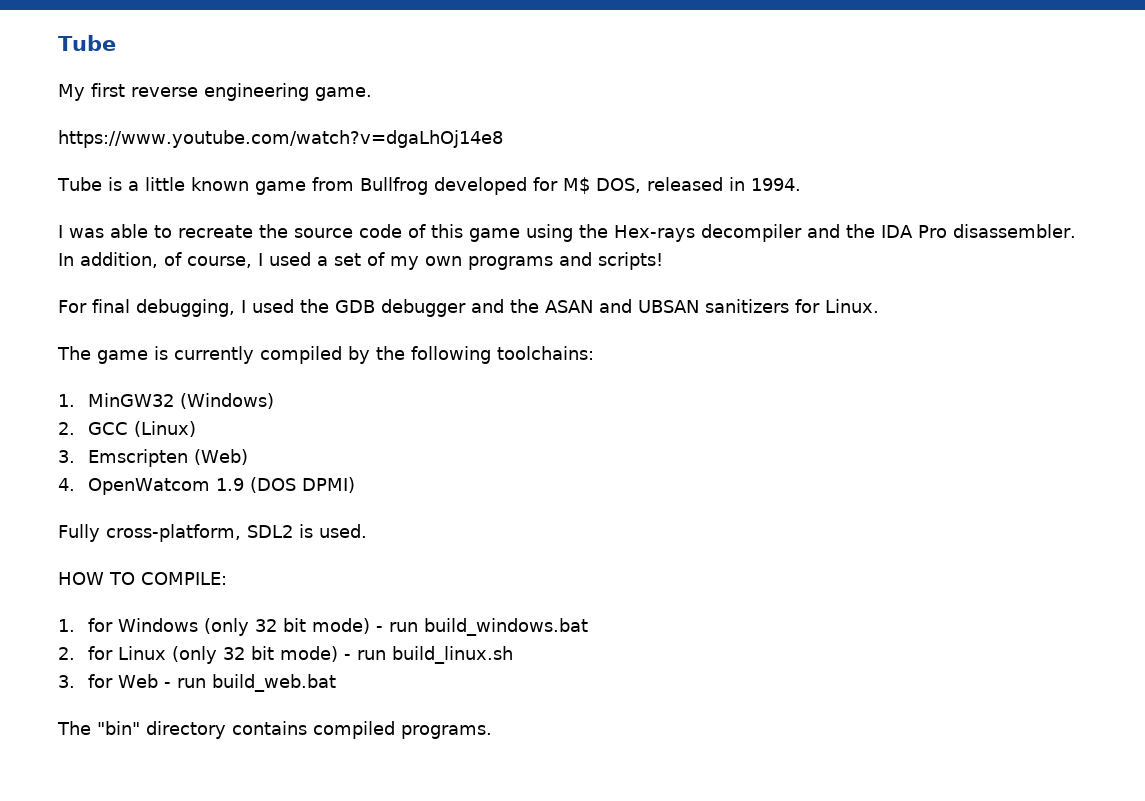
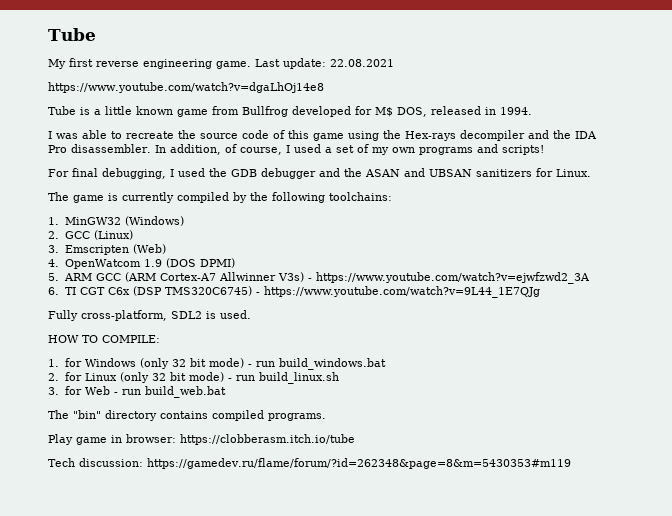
+ Last update: 22.08.2021
+ 5. ARM GCC (ARM Cortex-A7 Allwinner V3s) - https://www.youtube.com/watch?v=ejwfzwd2_3A
+ 6. TI CGT C6x (DSP TMS320C6745) - https://www.youtube.com/watch?v=9L44_1E7QJg
+ Play game in browser: https://clobberasm.itch.io/tube
+ Tech discussion: https://gamedev.ru/flame/forum/?id=262348&page=8&m=5430353#m119

